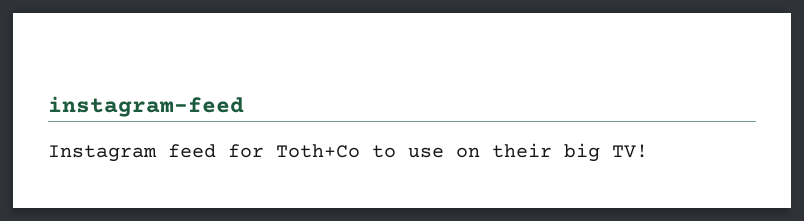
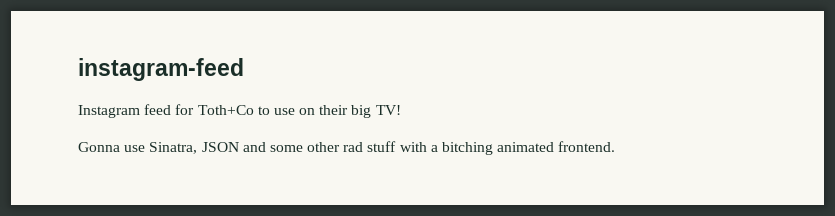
+ Gonna use Sinatra, JSON and some other rad stuff with a bitching animated frontend.

